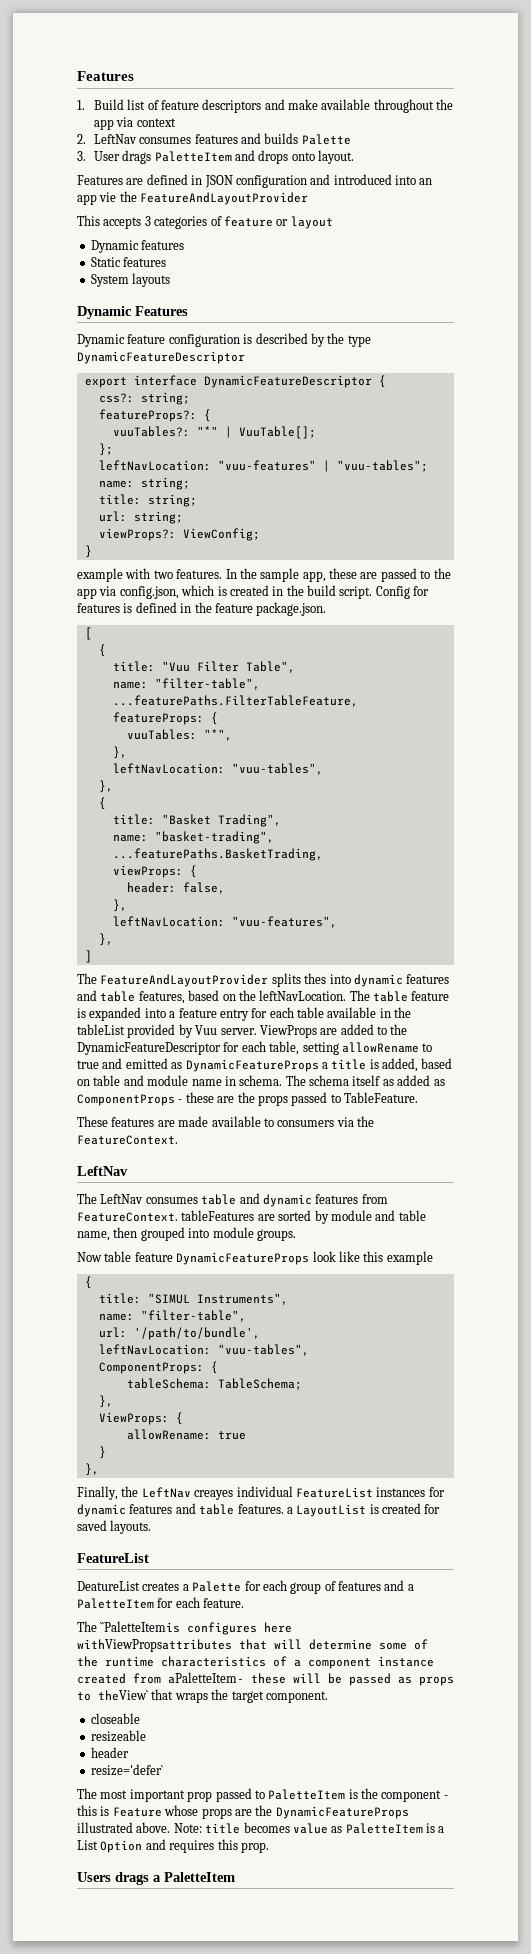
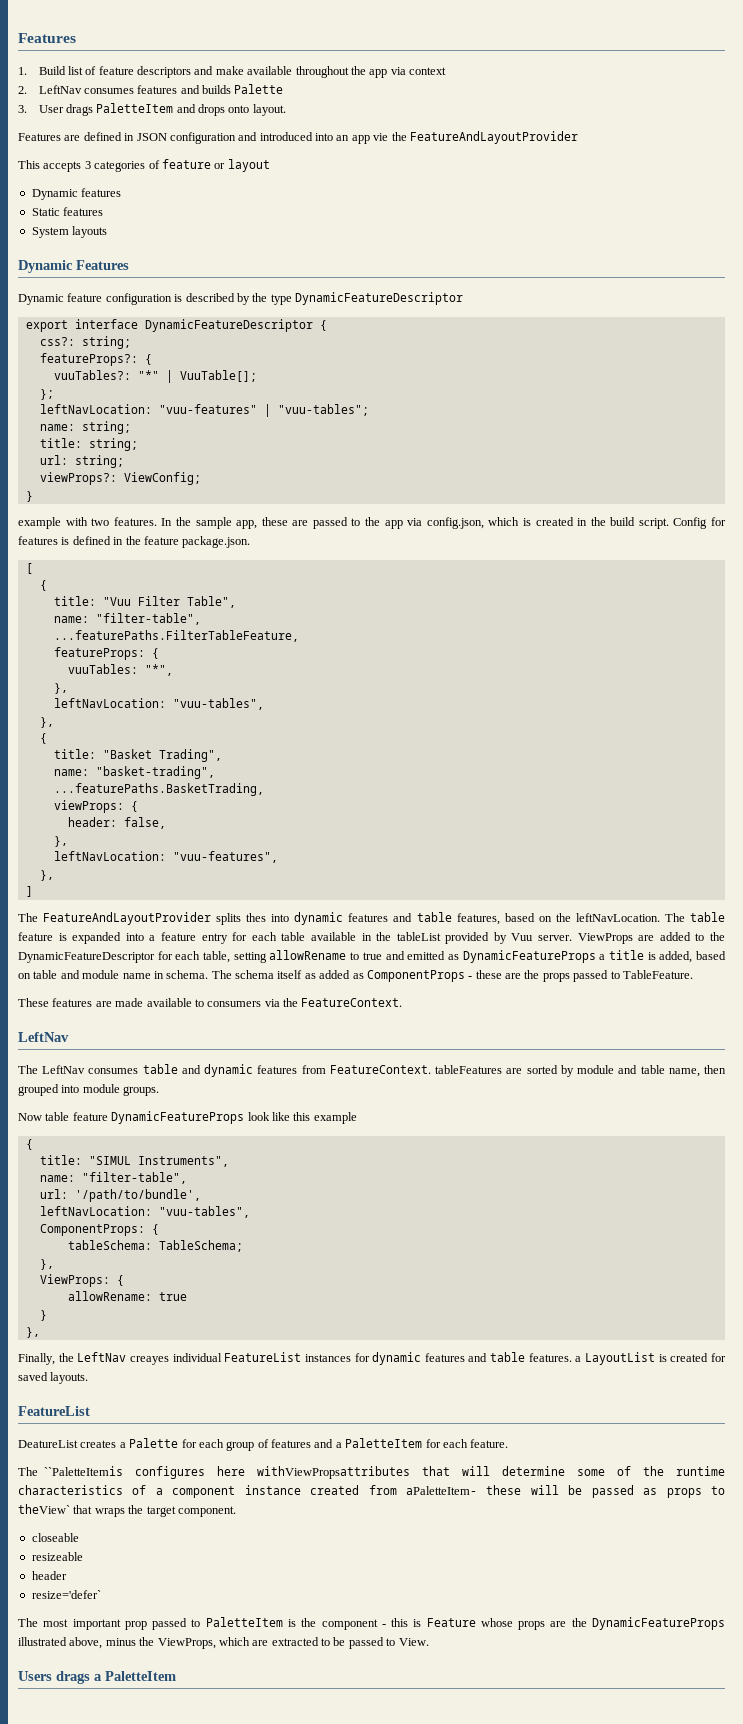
- The most important prop passed to PaletteItem is the component - this is Feature whose props are the DynamicFeatureProps illustrated above. Note: title becomes value as PaletteItem is a List Option and requires this prop.
+ The most important prop passed to PaletteItem is the component - this is Feature whose props are the DynamicFeatureProps illustrated above, minus the ViewProps, which are extracted to be passed to View.

